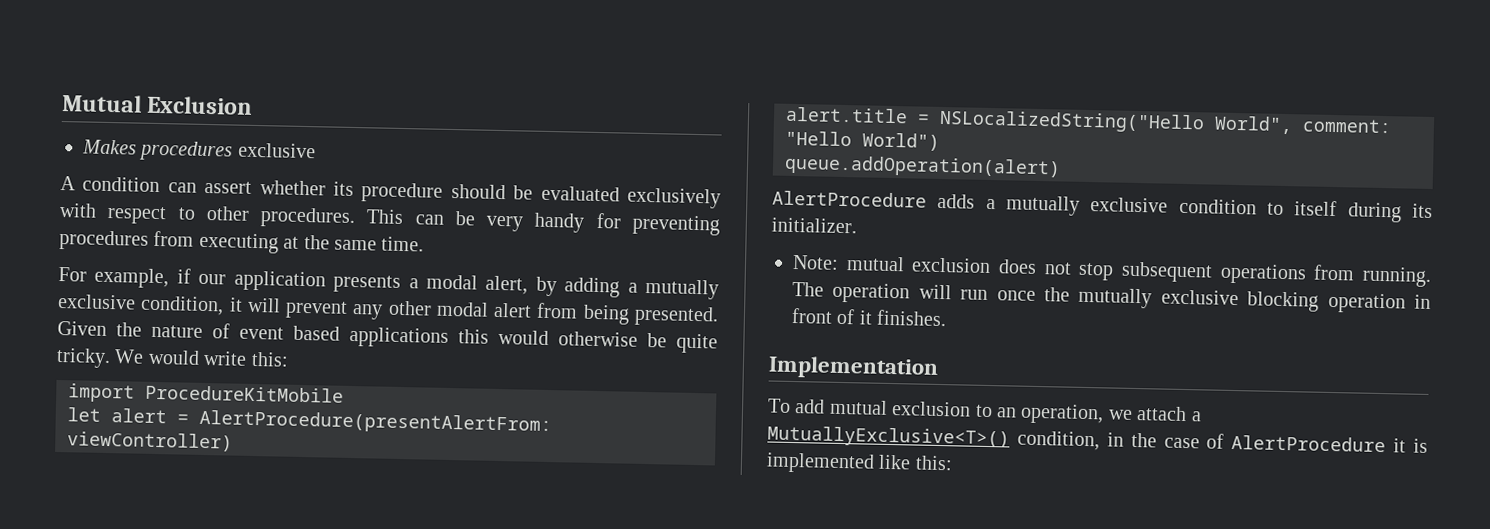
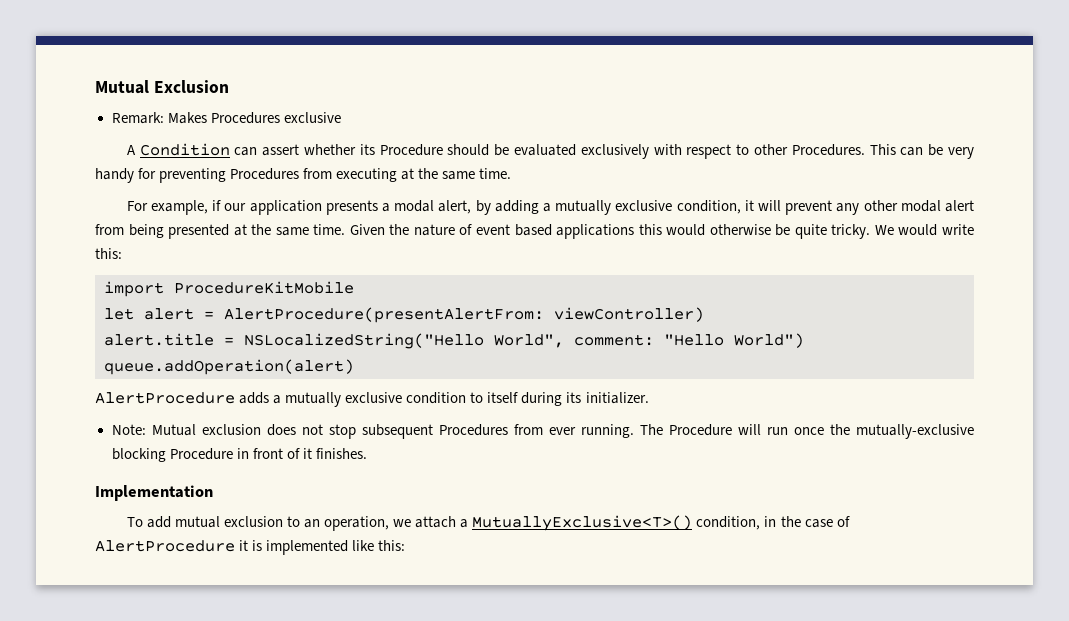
- Makes procedures exclusive
+ Remark: Makes Procedures exclusive
- A condition can assert whether its procedure should be evaluated exclusively with respect to other procedures.
+ A Condition can assert whether its Procedure should be evaluated exclusively with respect to other Procedures.
- This can be very handy for preventing procedures from executing at the same time.
+ This can be very handy for preventing Procedures from executing at the same time.
- For example, if our application presents a modal alert, by adding a mutually exclusive condition, it will prevent any other modal alert from being presented.
+ For example, if our application presents a modal alert, by adding a mutually exclusive condition, it will prevent any other modal alert from being presented at the same time.
- Note: mutual exclusion does not stop subsequent operations from running.
+ Note: Mutual exclusion does not stop subsequent Procedures from ever running.
- The operation will run once the mutually exclusive blocking operation in front of it finishes.
+ The Procedure will run once the mutually-exclusive blocking Procedure in front of it finishes.

